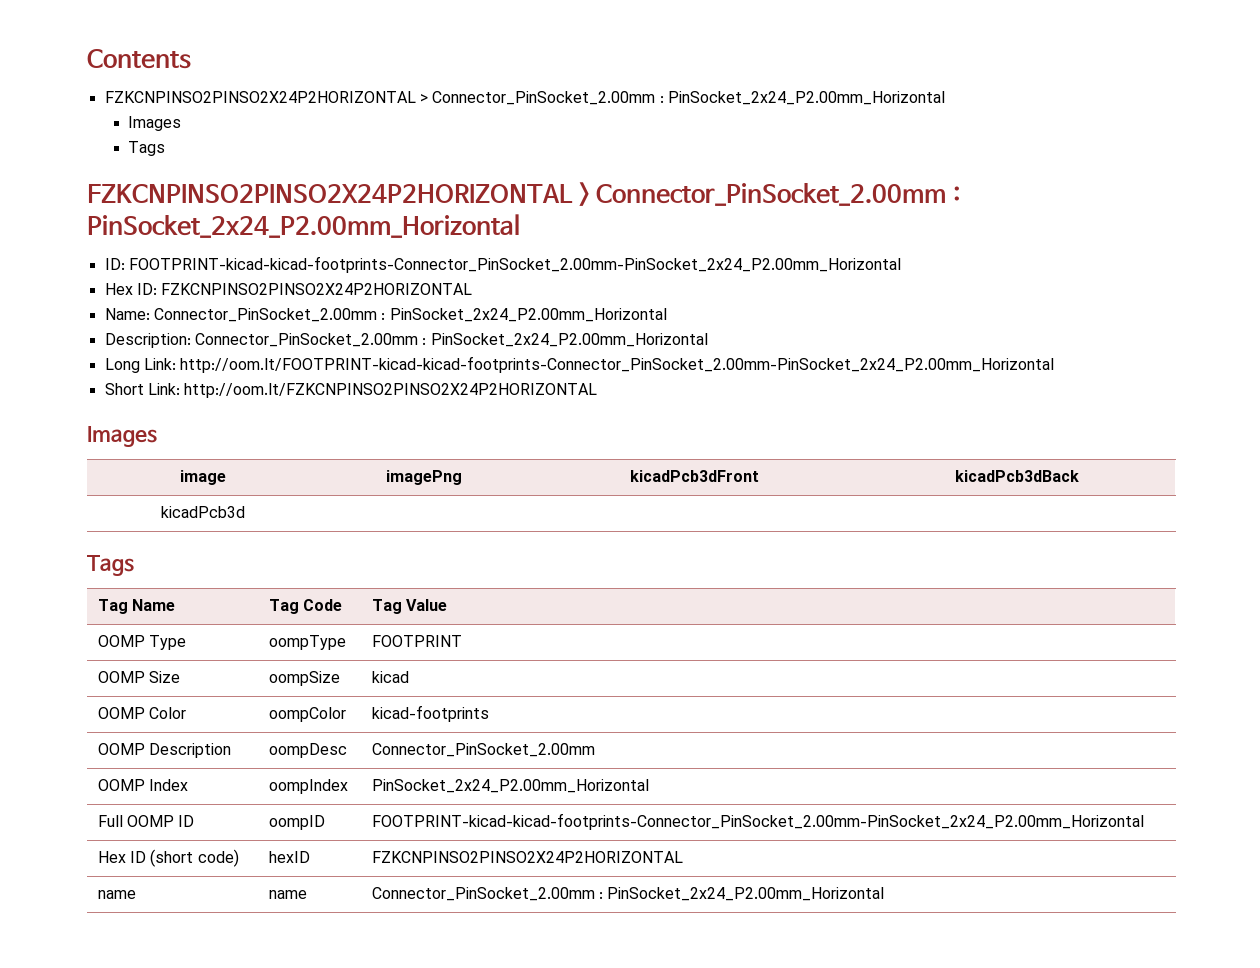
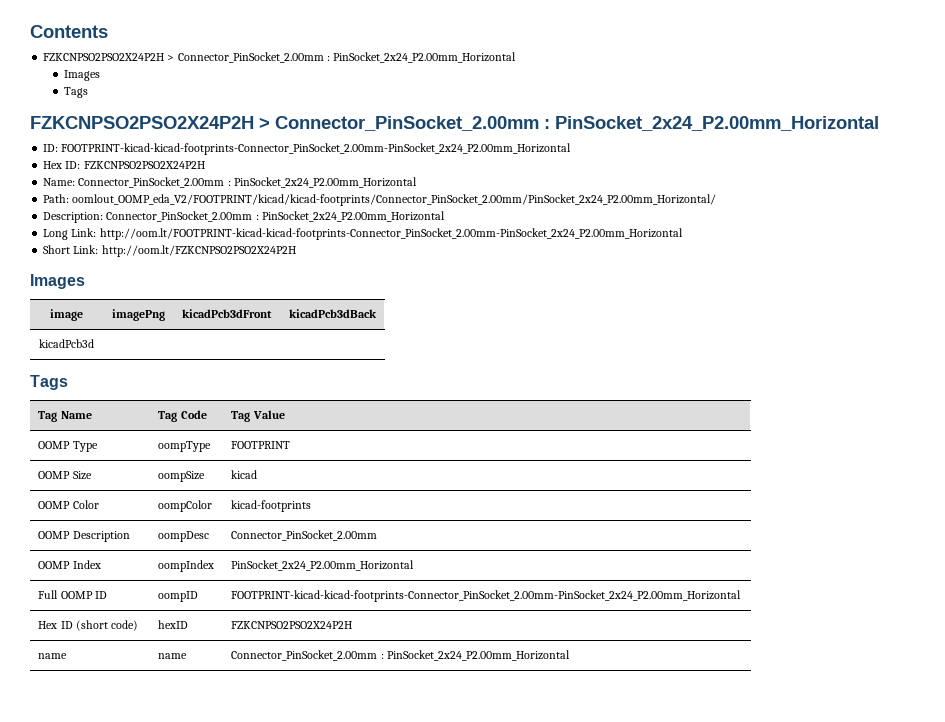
  Contents
- FZKCNPINSO2PINSO2X24P2HORIZONTAL > Connector_PinSocket_2.00mm : PinSocket_2x24_P2.00mm_Horizontal
+ FZKCNPSO2PSO2X24P2H > Connector_PinSocket_2.00mm : PinSocket_2x24_P2.00mm_Horizontal
  Images
  Tags
- FZKCNPINSO2PINSO2X24P2HORIZONTAL > Connector_PinSocket_2.00mm : PinSocket_2x24_P2.00mm_Horizontal
+ FZKCNPSO2PSO2X24P2H > Connector_PinSocket_2.00mm : PinSocket_2x24_P2.00mm_Horizontal
- Hex ID: FZKCNPINSO2PINSO2X24P2HORIZONTAL
+ Hex ID: FZKCNPSO2PSO2X24P2H
+ Path: oomlout_OOMP_eda_V2/FOOTPRINT/kicad/kicad-footprints/Connector_PinSocket_2.00mm/PinSocket_2x24_P2.00mm_Horizontal/
- Short Link: http://oom.lt/FZKCNPINSO2PINSO2X24P2HORIZONTAL
+ Short Link: http://oom.lt/FZKCNPSO2PSO2X24P2H
- Hex ID (short code) | hexID | FZKCNPINSO2PINSO2X24P2HORIZONTAL
+ Hex ID (short code) | hexID | FZKCNPSO2PSO2X24P2H

